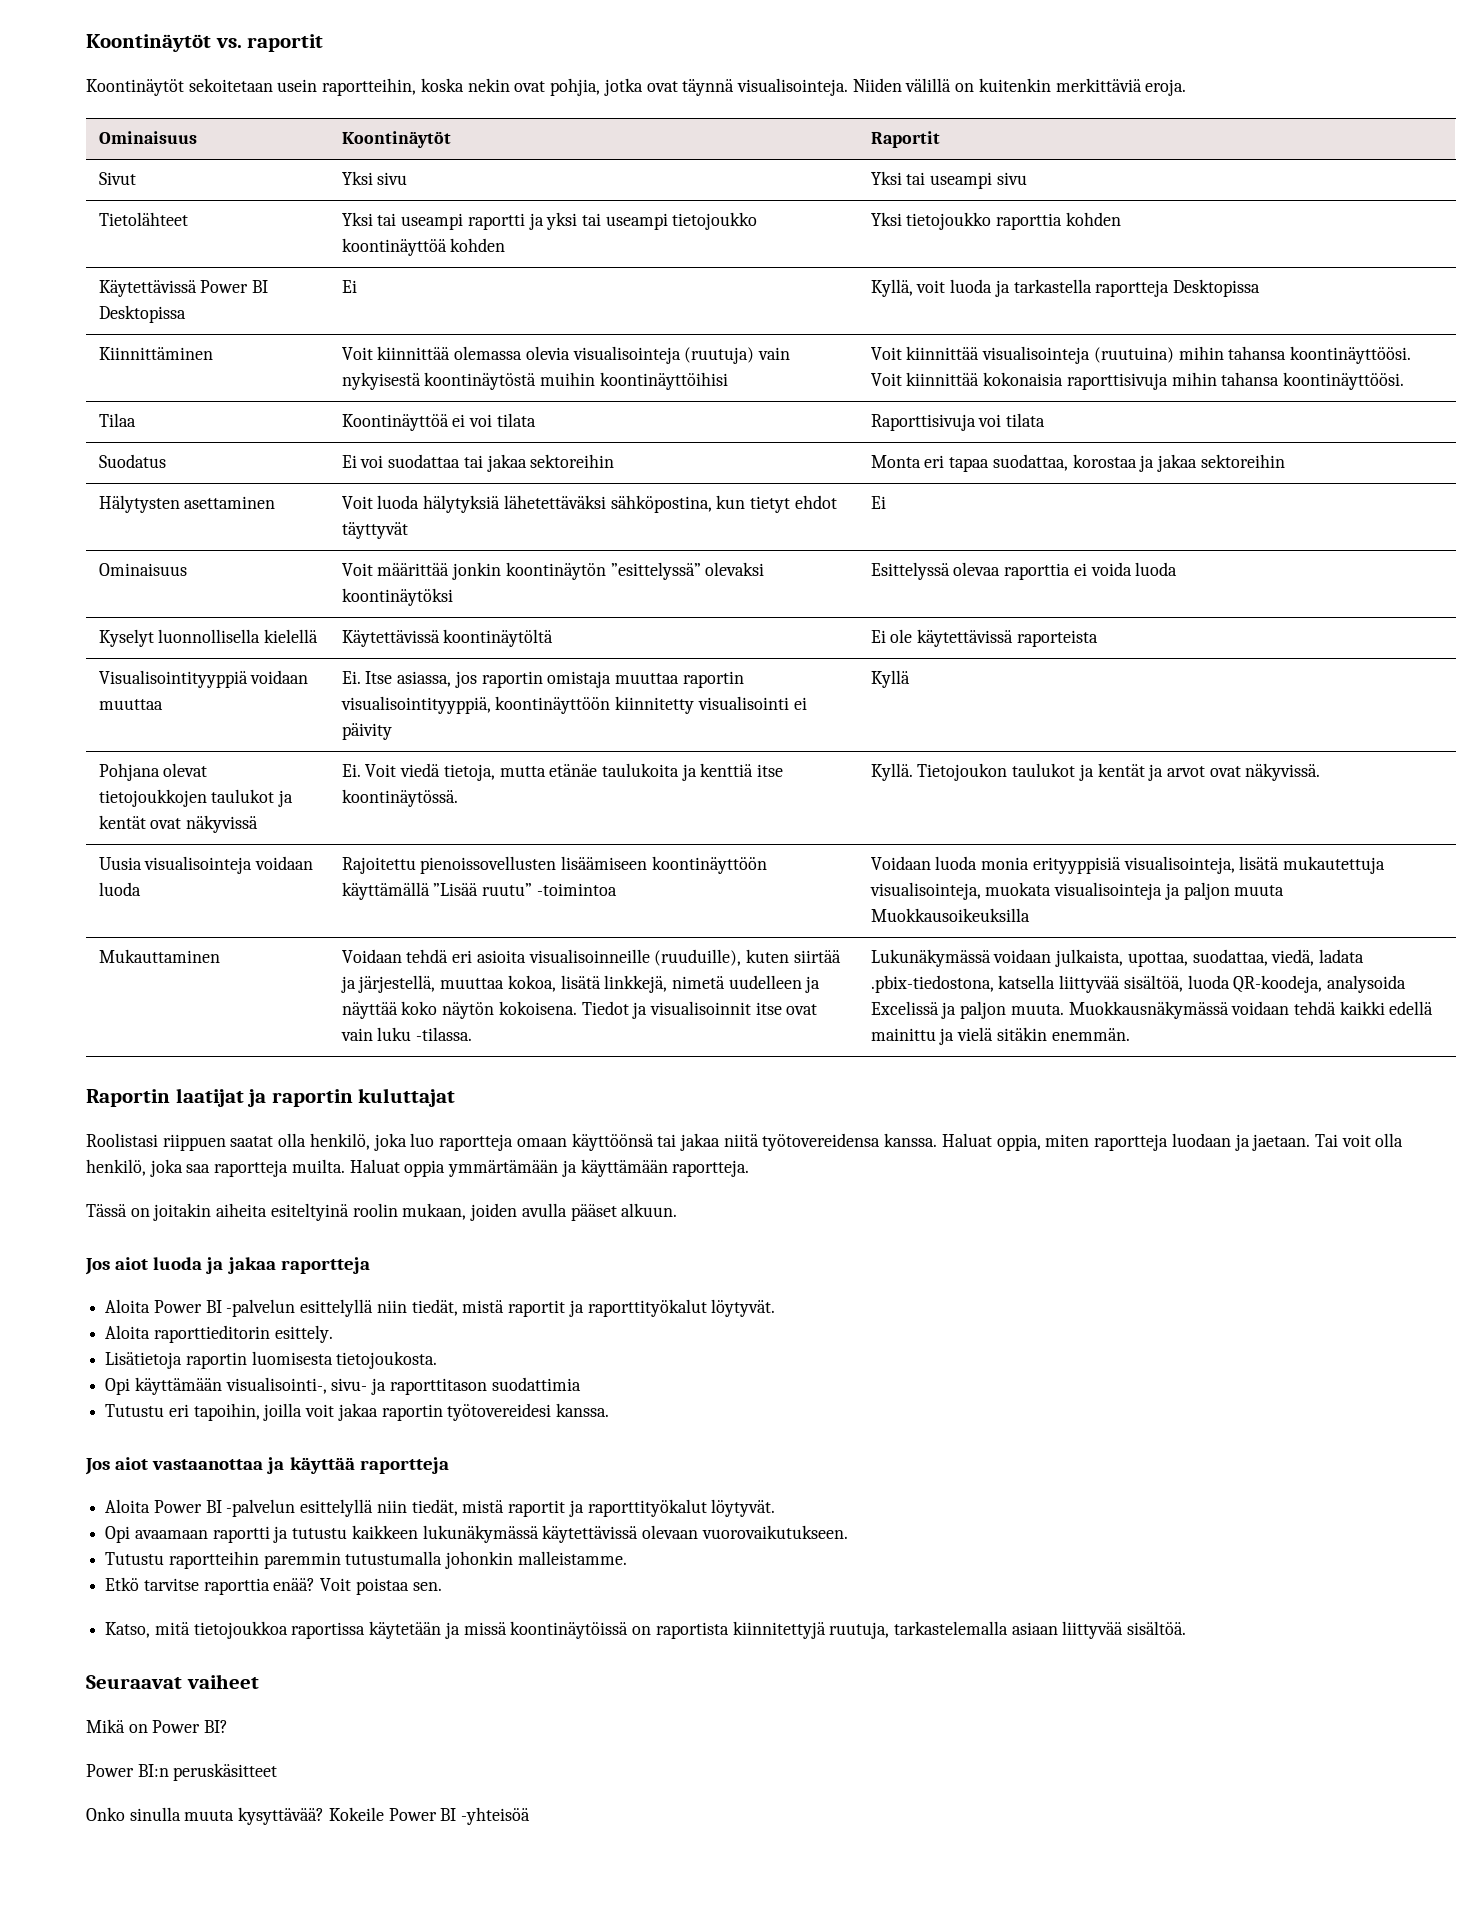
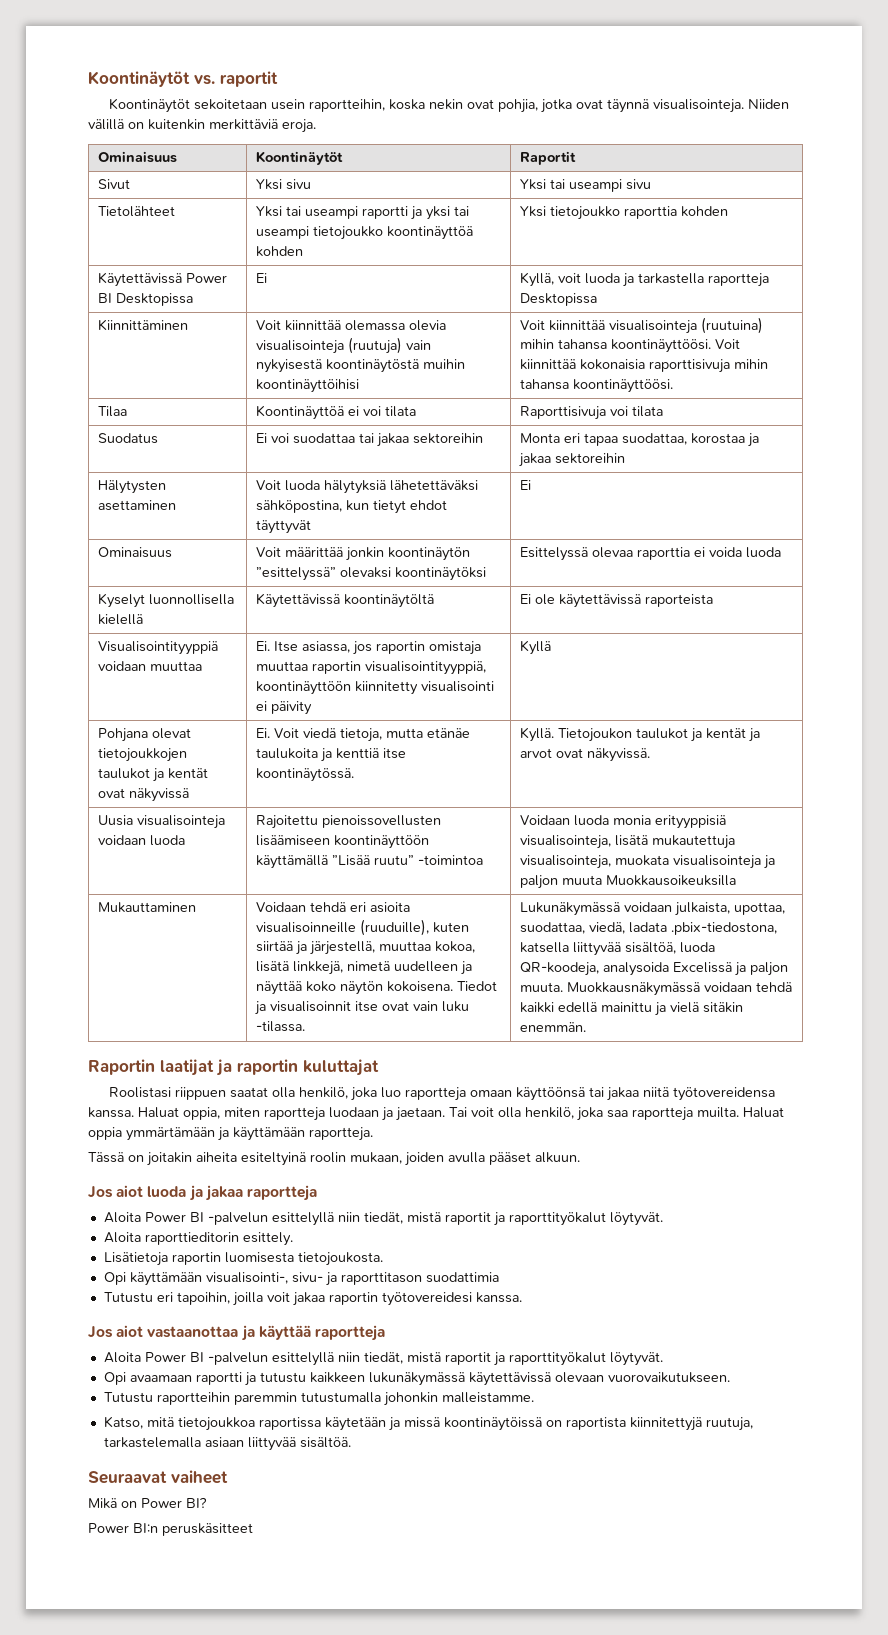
- Etkö tarvitse raporttia enää? Voit poistaa sen.
- Onko sinulla muuta kysyttävää? Kokeile Power BI -yhteisöä

